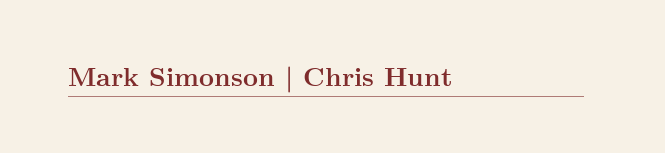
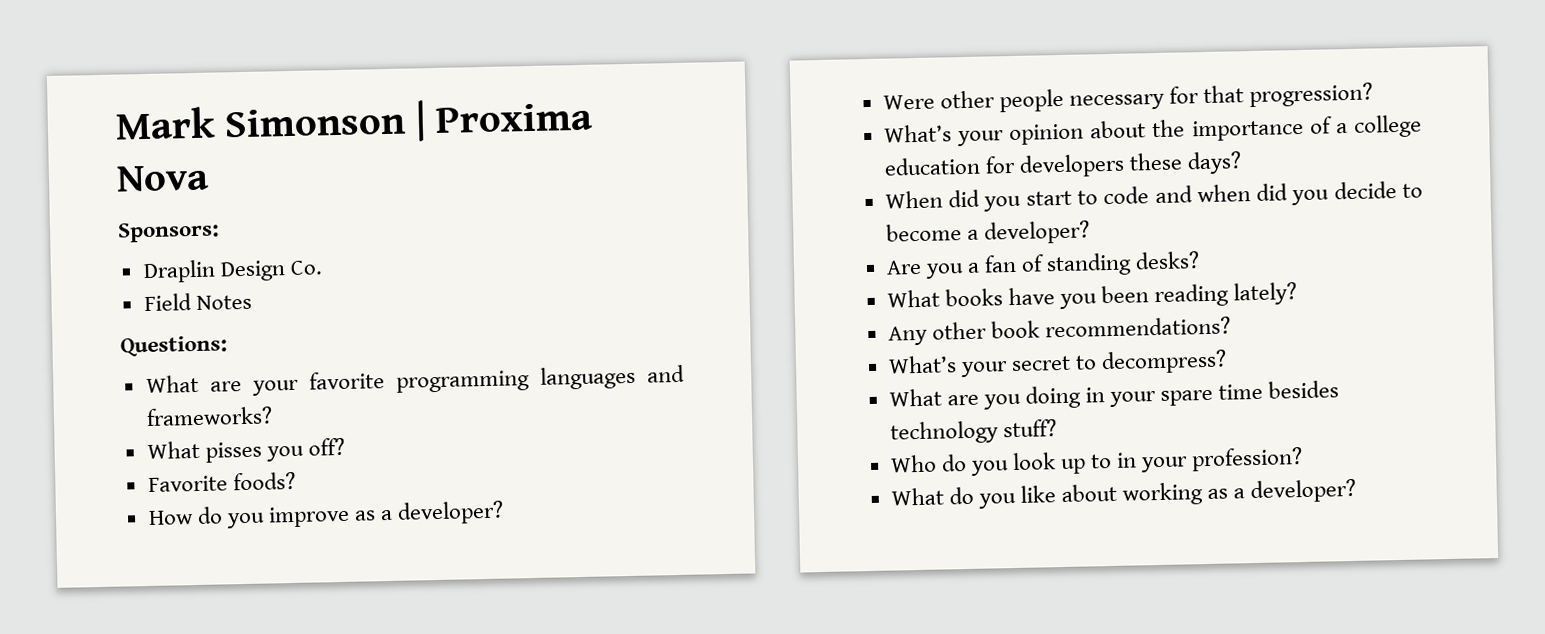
- Mark Simonson | Chris Hunt
+ Mark Simonson | Proxima Nova
+ Sponsors:
+ Draplin Design Co.
+ Field Notes
+ Questions:
+ What are your favorite programming languages and frameworks?
+ What pisses you off?
+ Favorite foods?
+ How do you improve as a developer?
+ Were other people necessary for that progression?
+ What’s your opinion about the importance of a college education for developers these days?
+ When did you start to code and when did you decide to become a developer?
+ Are you a fan of standing desks?
+ What books have you been reading lately?
+ Any other book recommendations?
+ What’s your secret to decompress?
+ What are you doing in your spare time besides technology stuff?
+ Who do you look up to in your profession?
+ What do you like about working as a developer?

